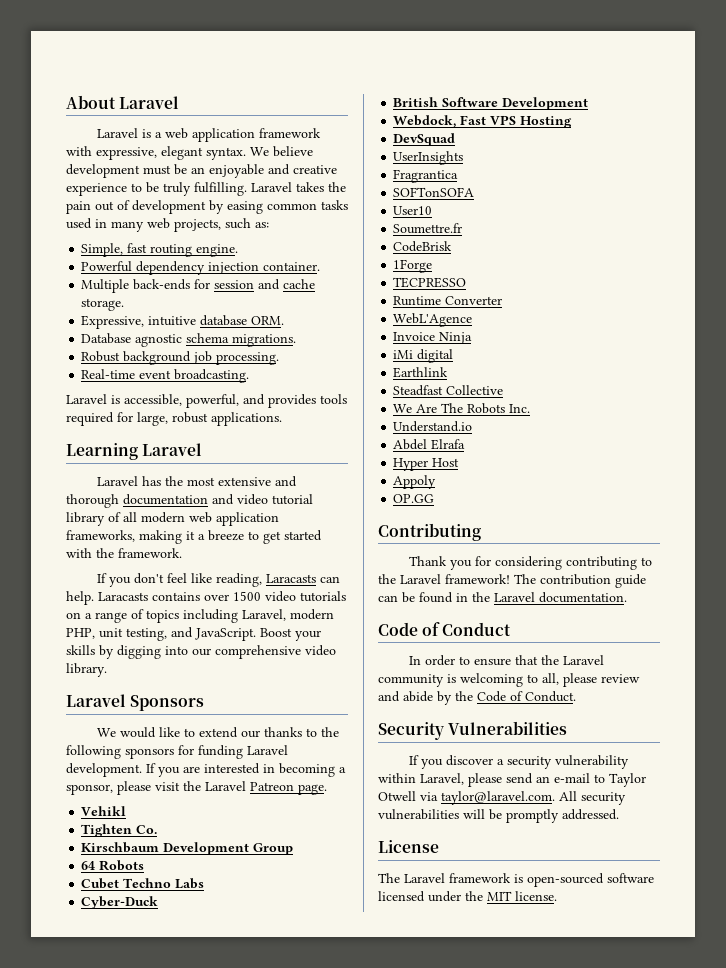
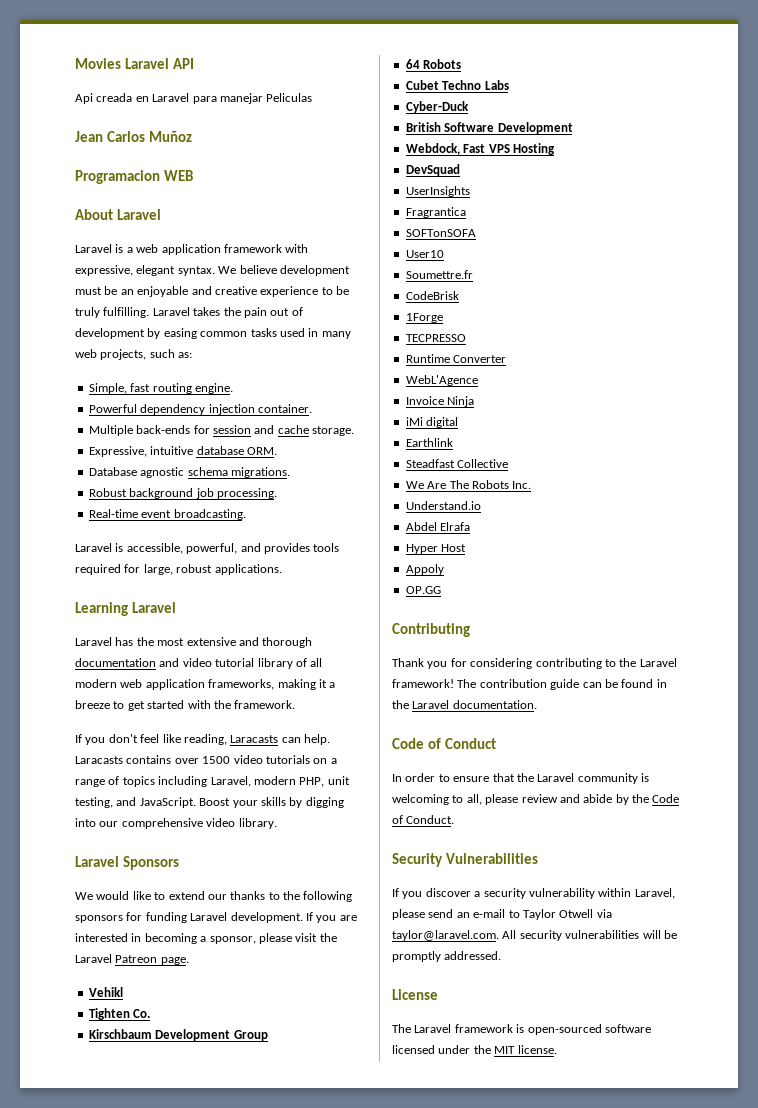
+ Movies Laravel API
+ Api creada en Laravel para manejar Peliculas
+ Jean Carlos Muñoz
+ Programacion WEB

